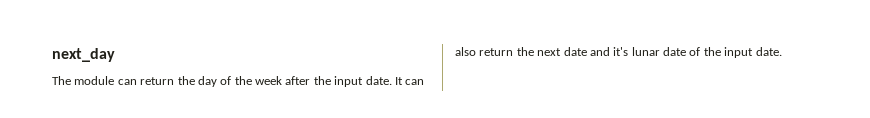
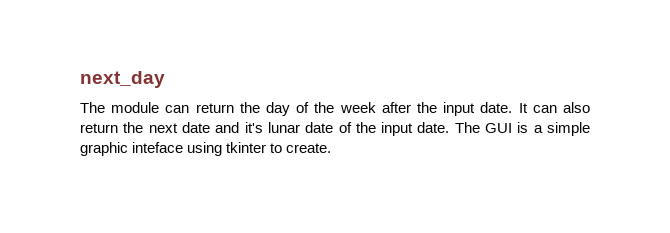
+ The GUI is a simple graphic inteface using tkinter to create.

